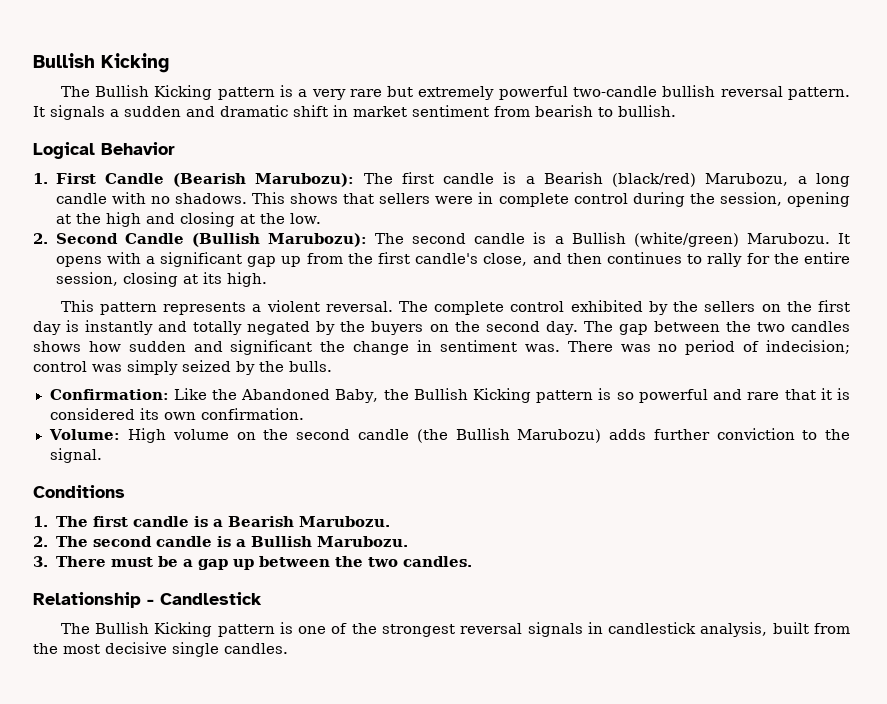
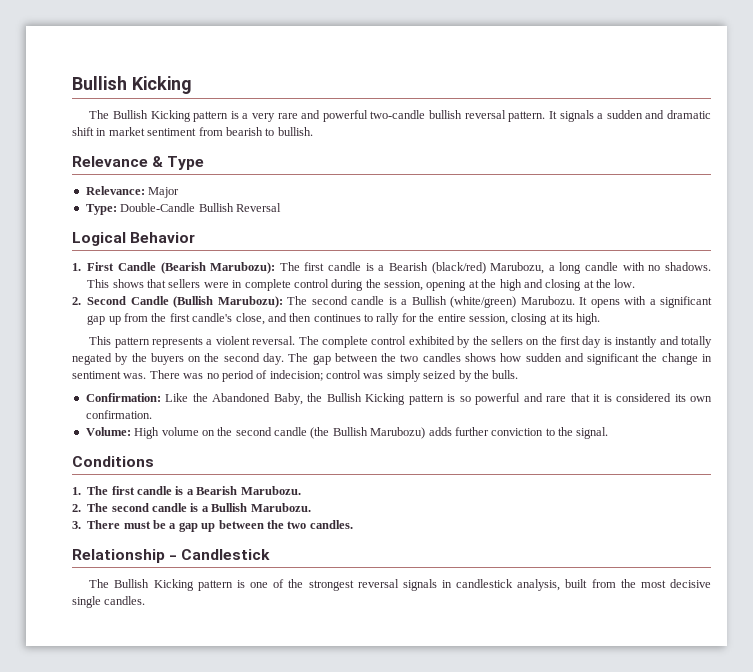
- The Bullish Kicking pattern is a very rare but extremely powerful two-candle bullish reversal pattern.
+ The Bullish Kicking pattern is a very rare and powerful two-candle bullish reversal pattern.
+ Relevance & Type
+ Relevance: Major
+ Type: Double-Candle Bullish Reversal

